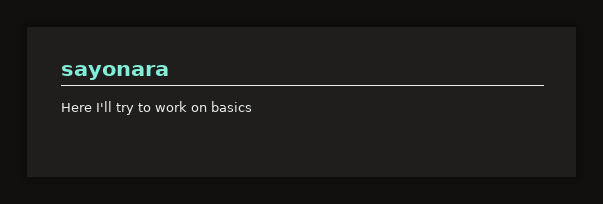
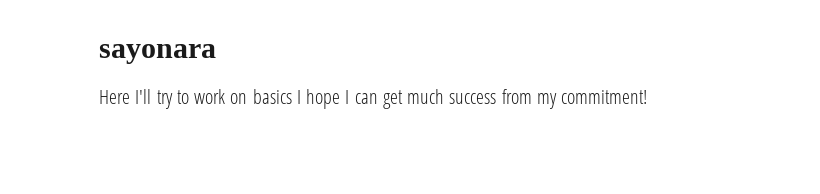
- Here I'll try to work on basics
+ Here I'll try to work on basics I hope I can get much success from my commitment!

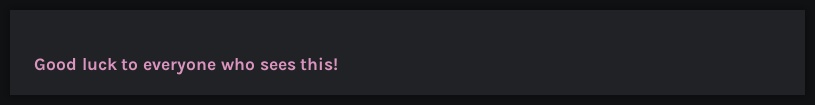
- sayonara
- Here I'll try to work on basics I hope I can get much success from my commitment!
+ Good luck to everyone who sees this!

